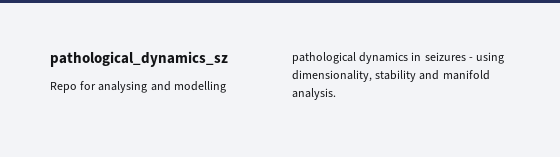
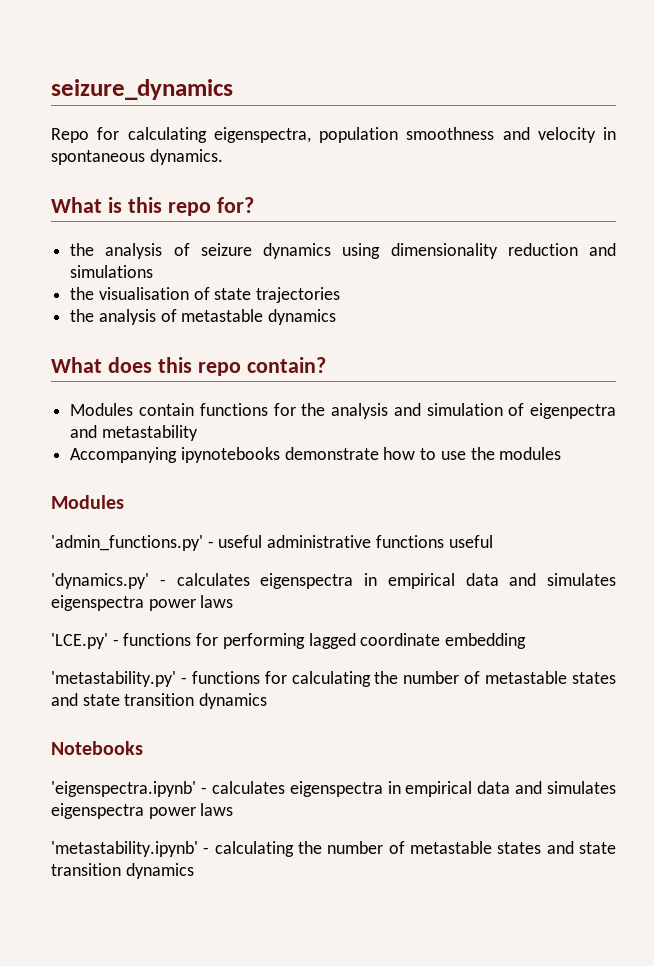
- pathological_dynamics_sz
+ seizure_dynamics
- Repo for analysing and modelling pathological dynamics in seizures - using dimensionality, stability and manifold analysis.
+ Repo for calculating eigenspectra, population smoothness and velocity in spontaneous dynamics.
+ What is this repo for?
+ the analysis of seizure dynamics using dimensionality reduction and simulations
+ the visualisation of state trajectories
+ the analysis of metastable dynamics
+ What does this repo contain?
+ Modules contain functions for the analysis and simulation of eigenpectra and metastability
+ Accompanying ipynotebooks demonstrate how to use the modules
+ Modules
+ 'admin_functions.py' - useful administrative functions useful
+ 'dynamics.py' - calculates eigenspectra in empirical data and simulates eigenspectra power laws
+ 'LCE.py' - functions for performing lagged coordinate embedding
+ 'metastability.py' - functions for calculating the number of metastable states and state transition dynamics
+ Notebooks
+ 'eigenspectra.ipynb' - calculates eigenspectra in empirical data and simulates eigenspectra power laws
+ 'metastability.ipynb' - calculating the number of metastable states and state transition dynamics

